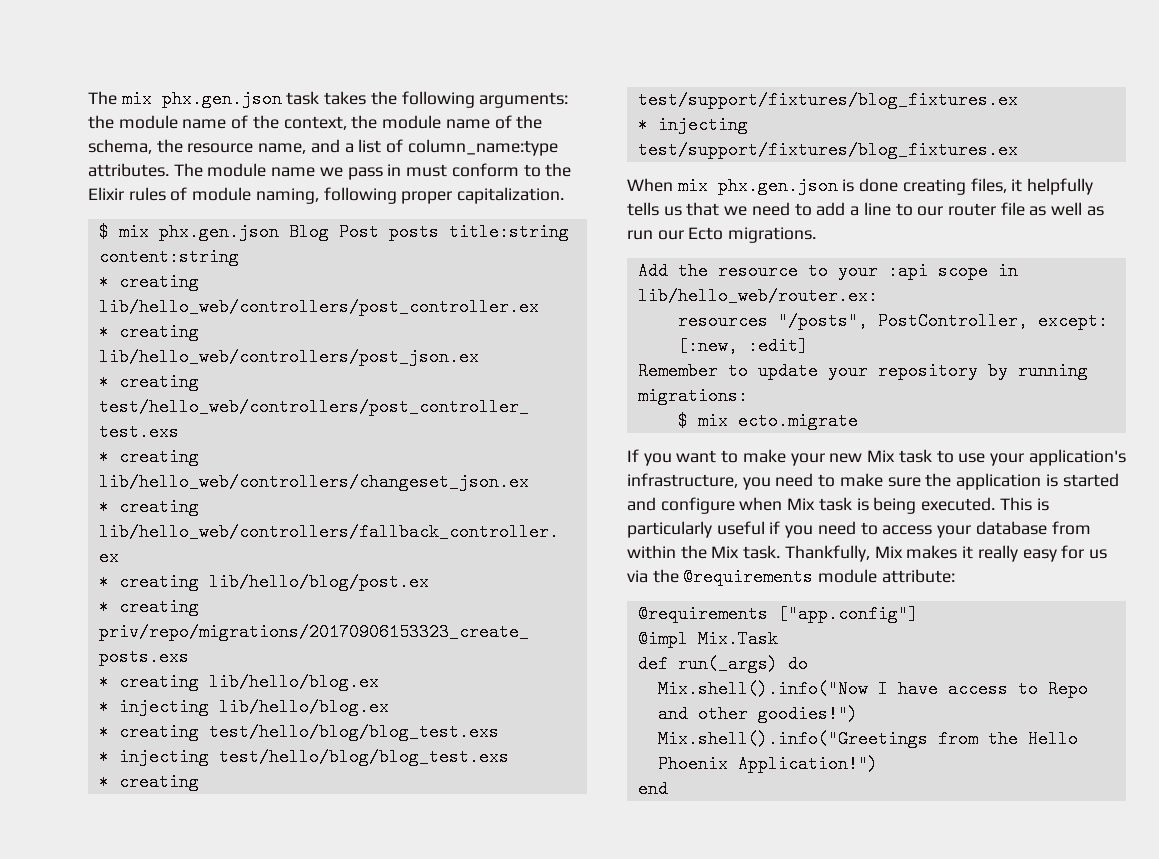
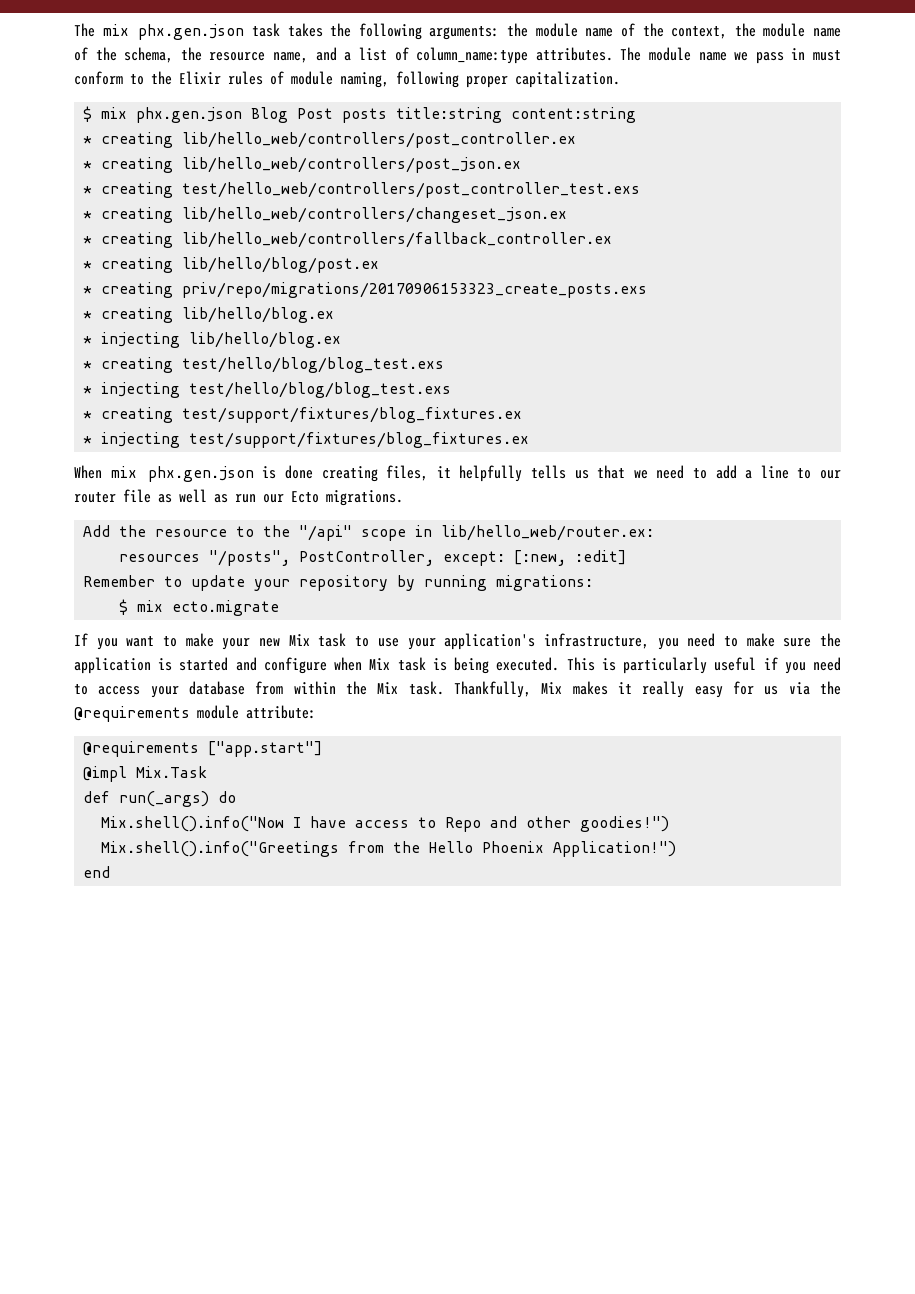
- Add the resource to your :api scope in lib/hello_web/router.ex:
+ Add the resource to the "/api" scope in lib/hello_web/router.ex:
- @requirements ["app.config"]
+ @requirements ["app.start"]

